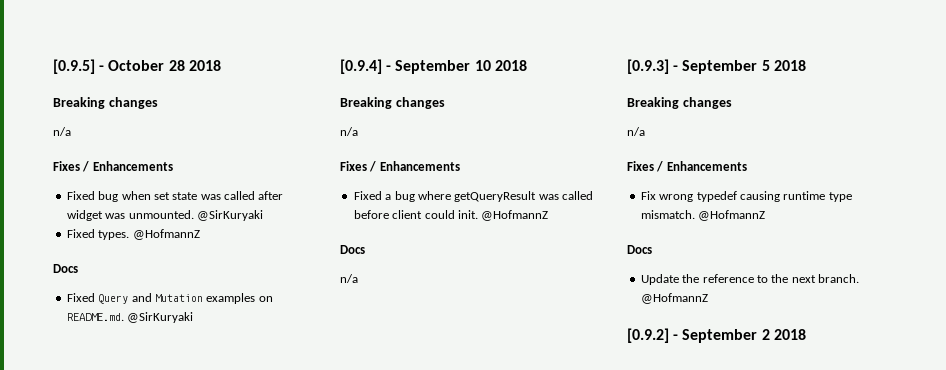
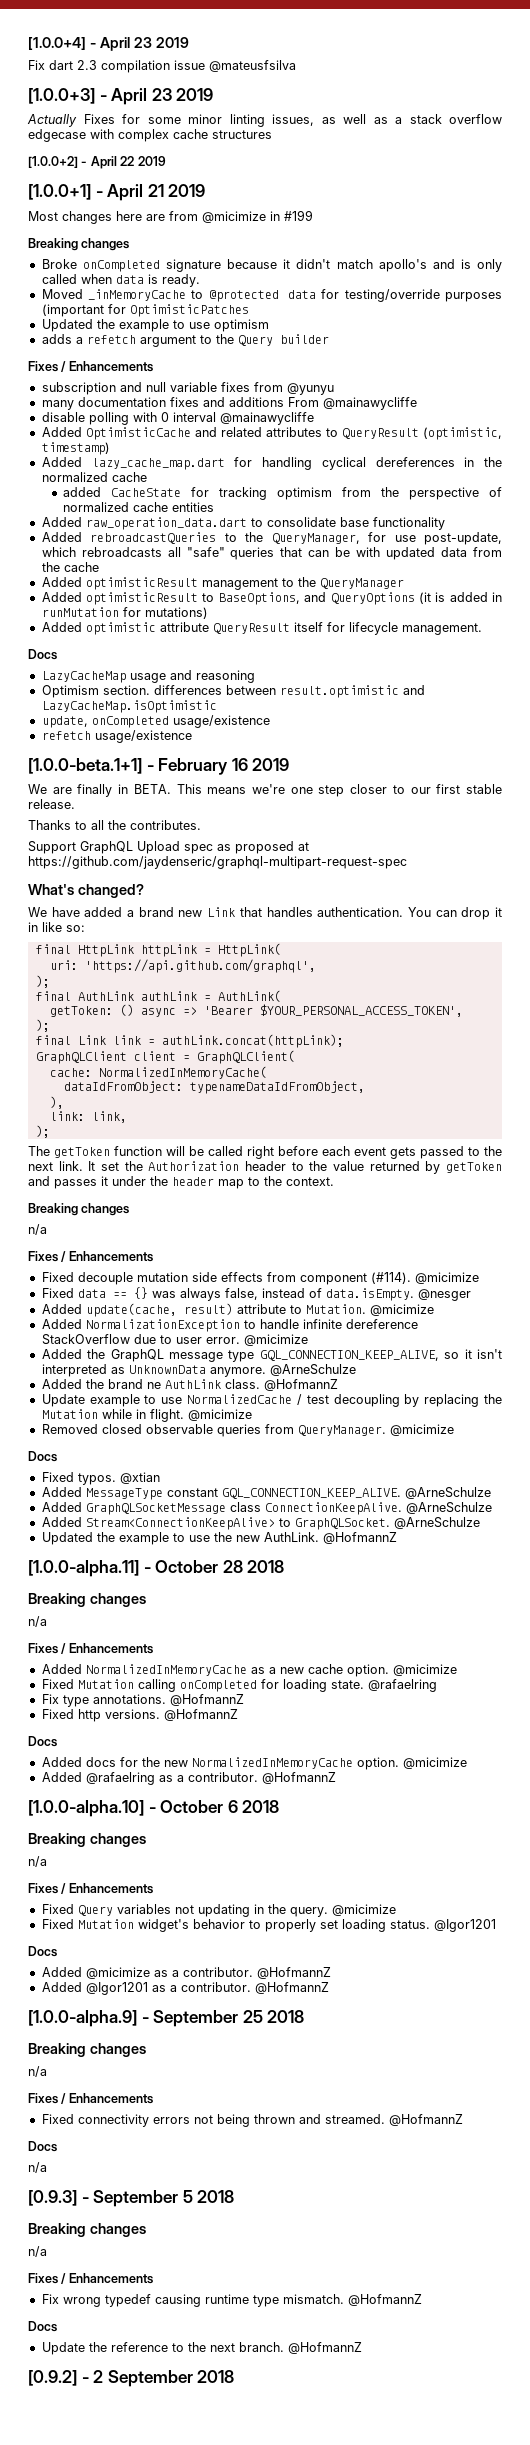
- [0.9.5] - October 28 2018
+ [1.0.0+4] - April 23 2019
+ Fix dart 2.3 compilation issue @mateusfsilva
+ [1.0.0+3] - April 23 2019
+ Actually Fixes for some minor linting issues, as well as a stack overflow edgecase with complex cache structures
+ [1.0.0+2] - April 22 2019
+ [1.0.0+1] - April 21 2019
+ Most changes here are from @micimize in #199
+ Breaking changes
+ Broke onCompleted signature because it didn't match apollo's and is only called when data is ready.
+ Moved _inMemoryCache to @protected data for testing/override purposes (important for OptimisticPatches
+ Updated the example to use optimism
+ adds a refetch argument to the Query builder
+ Fixes / Enhancements
+ subscription and null variable fixes from @yunyu
+ many documentation fixes and additions From @mainawycliffe
+ disable polling with 0 interval @mainawycliffe
+ Added OptimisticCache and related attributes to QueryResult (optimistic, timestamp)
+ Added lazy_cache_map.dart for handling cyclical dereferences in the normalized cache
+ added CacheState for tracking optimism from the perspective of normalized cache entities
+ Added raw_operation_data.dart to consolidate base functionality
+ Added rebroadcastQueries to the QueryManager, for use post-update, which rebroadcasts all "safe" queries that can be with updated data from the cache
+ Added optimisticResult management to the QueryManager
+ Added optimisticResult to BaseOptions, and QueryOptions (it is added in runMutation for mutations)
+ Added optimistic attribute QueryResult itself for lifecycle management.
+ Docs
+ LazyCacheMap usage and reasoning
+ Optimism section. differences between result.optimistic and LazyCacheMap.isOptimistic
+ update, onCompleted usage/existence
+ refetch usage/existence
+ [1.0.0-beta.1+1] - February 16 2019
+ We are finally in BETA. This means we're one step closer to our first stable release.
+ Thanks to all the contributes.
+ Support GraphQL Upload spec as proposed at https://github.com/jaydenseric/graphql-multipart-request-spec
+ What's changed?
+ We have added a brand new Link that handles authentication. You can drop it in like so:
+ final HttpLink httpLink = HttpLink(
+ uri: 'https://api.github.com/graphql',
+ );
+ final AuthLink authLink = AuthLink(
+ getToken: () async => 'Bearer $YOUR_PERSONAL_ACCESS_TOKEN',
+ );
+ final Link link = authLink.concat(httpLink);
+ GraphQLClient client = GraphQLClient(
+ cache: NormalizedInMemoryCache(
+ dataIdFromObject: typenameDataIdFromObject,
+ ),
+ link: link,
+ );
+ The getToken function will be called right before each event gets passed to the next link. It set the Authorization header to the value returned by getToken and passes it under the header map to the context.
+ Breaking changes
+ n/a
+ Fixes / Enhancements
+ Fixed decouple mutation side effects from component (#114). @micimize
+ Fixed data == {} was always false, instead of data.isEmpty. @nesger
+ Added update(cache, result) attribute to Mutation. @micimize
+ Added NormalizationException to handle infinite dereference StackOverflow due to user error. @micimize
+ Added the GraphQL message type GQL_CONNECTION_KEEP_ALIVE, so it isn't interpreted as UnknownData anymore. @ArneSchulze
+ Added the brand ne AuthLink class. @HofmannZ
+ Update example to use NormalizedCache / test decoupling by replacing the Mutation while in flight. @micimize
+ Removed closed observable queries from QueryManager. @micimize
+ Docs
+ Fixed typos. @xtian
+ Added MessageType constant GQL_CONNECTION_KEEP_ALIVE. @ArneSchulze
+ Added GraphQLSocketMessage class ConnectionKeepAlive. @ArneSchulze
+ Added Stream<ConnectionKeepAlive> to GraphQLSocket. @ArneSchulze
+ Updated the example to use the new AuthLink. @HofmannZ
+ [1.0.0-alpha.11] - October 28 2018
- Fixed bug when set state was called after widget was unmounted. @SirKuryaki
- Fixed types. @HofmannZ
+ Added NormalizedInMemoryCache as a new cache option. @micimize
+ Fixed Mutation calling onCompleted for loading state. @rafaelring
+ Fix type annotations. @HofmannZ
+ Fixed http versions. @HofmannZ
  Docs
- Fixed Query and Mutation examples on README.md. @SirKuryaki
- [0.9.4] - September 10 2018
+ Added docs for the new NormalizedInMemoryCache option. @micimize
+ Added @rafaelring as a contributor. @HofmannZ
+ [1.0.0-alpha.10] - October 6 2018
  Breaking changes
  n/a
  Fixes / Enhancements
- Fixed a bug where getQueryResult was called before client could init.
+ Fixed Query variables not updating in the query. @micimize
+ Fixed Mutation widget's behavior to properly set loading status. @Igor1201
+ Docs
+ Added @micimize as a contributor. @HofmannZ
+ Added @Igor1201 as a contributor. @HofmannZ
+ [1.0.0-alpha.9] - September 25 2018
+ Breaking changes
+ n/a
+ Fixes / Enhancements
+ Fixed connectivity errors not being thrown and streamed.
- [0.9.2] - September 2 2018
+ [0.9.2] - 2 September 2018

